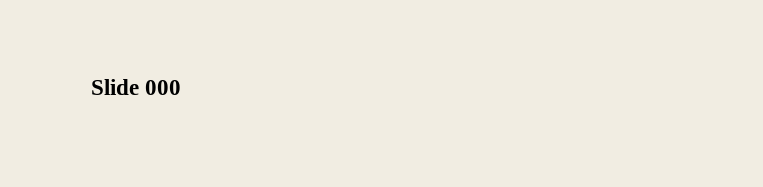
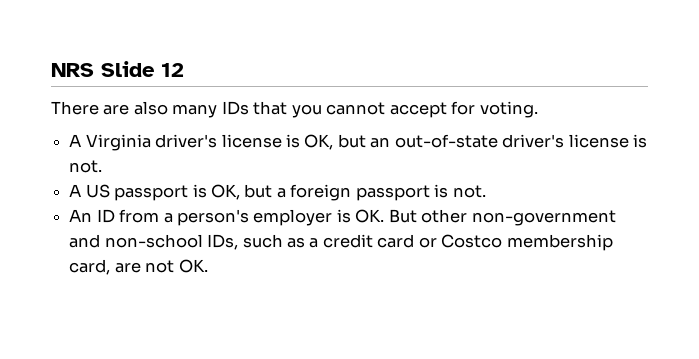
- Slide 000
+ NRS Slide 12
+ There are also many IDs that you cannot accept for voting.
+ A Virginia driver's license is OK, but an out-of-state driver's license is not.
+ A US passport is OK, but a foreign passport is not.
+ An ID from a person's employer is OK. But other non-government and non-school IDs, such as a credit card or Costco membership card, are not OK.

